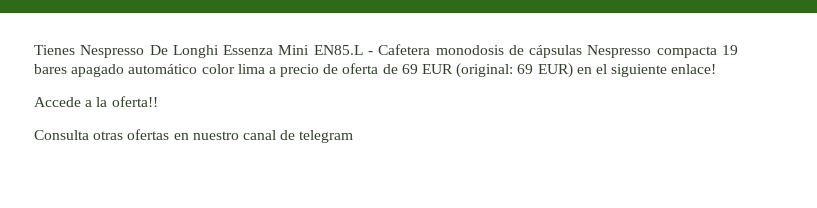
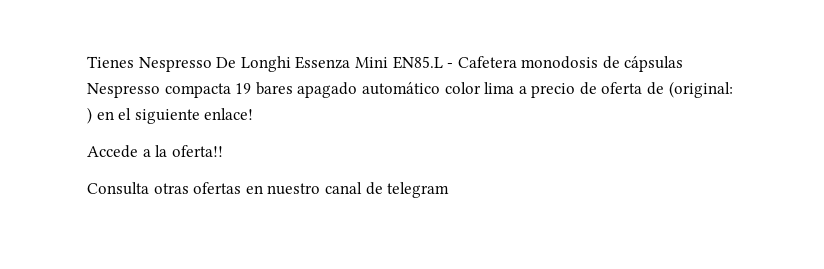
- Tienes Nespresso De Longhi Essenza Mini EN85.L - Cafetera monodosis de cápsulas Nespresso compacta 19 bares apagado automático color lima a precio de oferta de 69 EUR (original: 69 EUR) en el siguiente enlace!
+ Tienes Nespresso De Longhi Essenza Mini EN85.L - Cafetera monodosis de cápsulas Nespresso compacta 19 bares apagado automático color lima a precio de oferta de (original: ) en el siguiente enlace!

